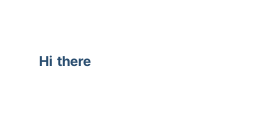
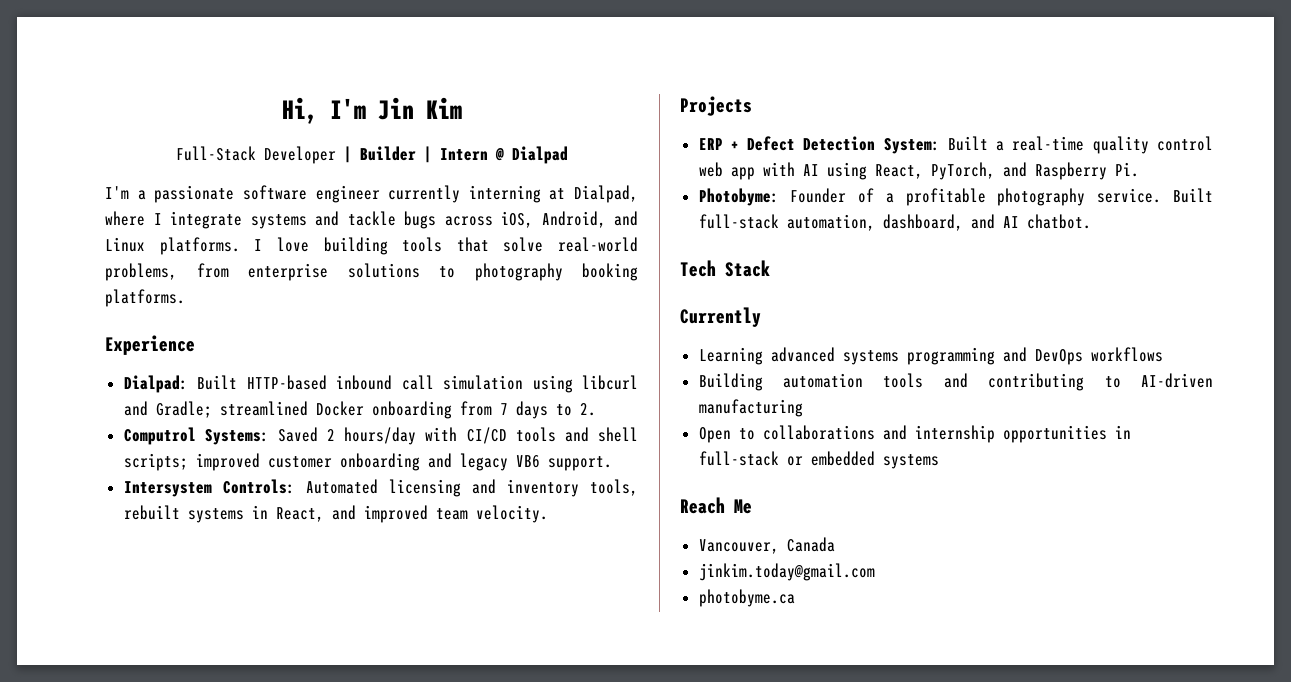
- Hi there
+ Hi, I'm Jin Kim
+ Full-Stack Developer | Builder | Intern @ Dialpad
+ I'm a passionate software engineer currently interning at Dialpad, where I integrate systems and tackle bugs across iOS, Android, and Linux platforms. I love building tools that solve real-world problems, from enterprise solutions to photography booking platforms.
+ Experience
+ Dialpad: Built HTTP-based inbound call simulation using libcurl and Gradle; streamlined Docker onboarding from 7 days to 2.
+ Computrol Systems: Saved 2 hours/day with CI/CD tools and shell scripts; improved customer onboarding and legacy VB6 support.
+ Intersystem Controls: Automated licensing and inventory tools, rebuilt systems in React, and improved team velocity.
+ Projects
+ ERP + Defect Detection System: Built a real-time quality control web app with AI using React, PyTorch, and Raspberry Pi.
+ Photobyme: Founder of a profitable photography service. Built full-stack automation, dashboard, and AI chatbot.
+ Tech Stack
+ Currently
+ Learning advanced systems programming and DevOps workflows
+ Building automation tools and contributing to AI-driven manufacturing
+ Open to collaborations and internship opportunities in full-stack or embedded systems
+ Reach Me
+ Vancouver, Canada
+ jinkim.today@gmail.com
+ photobyme.ca

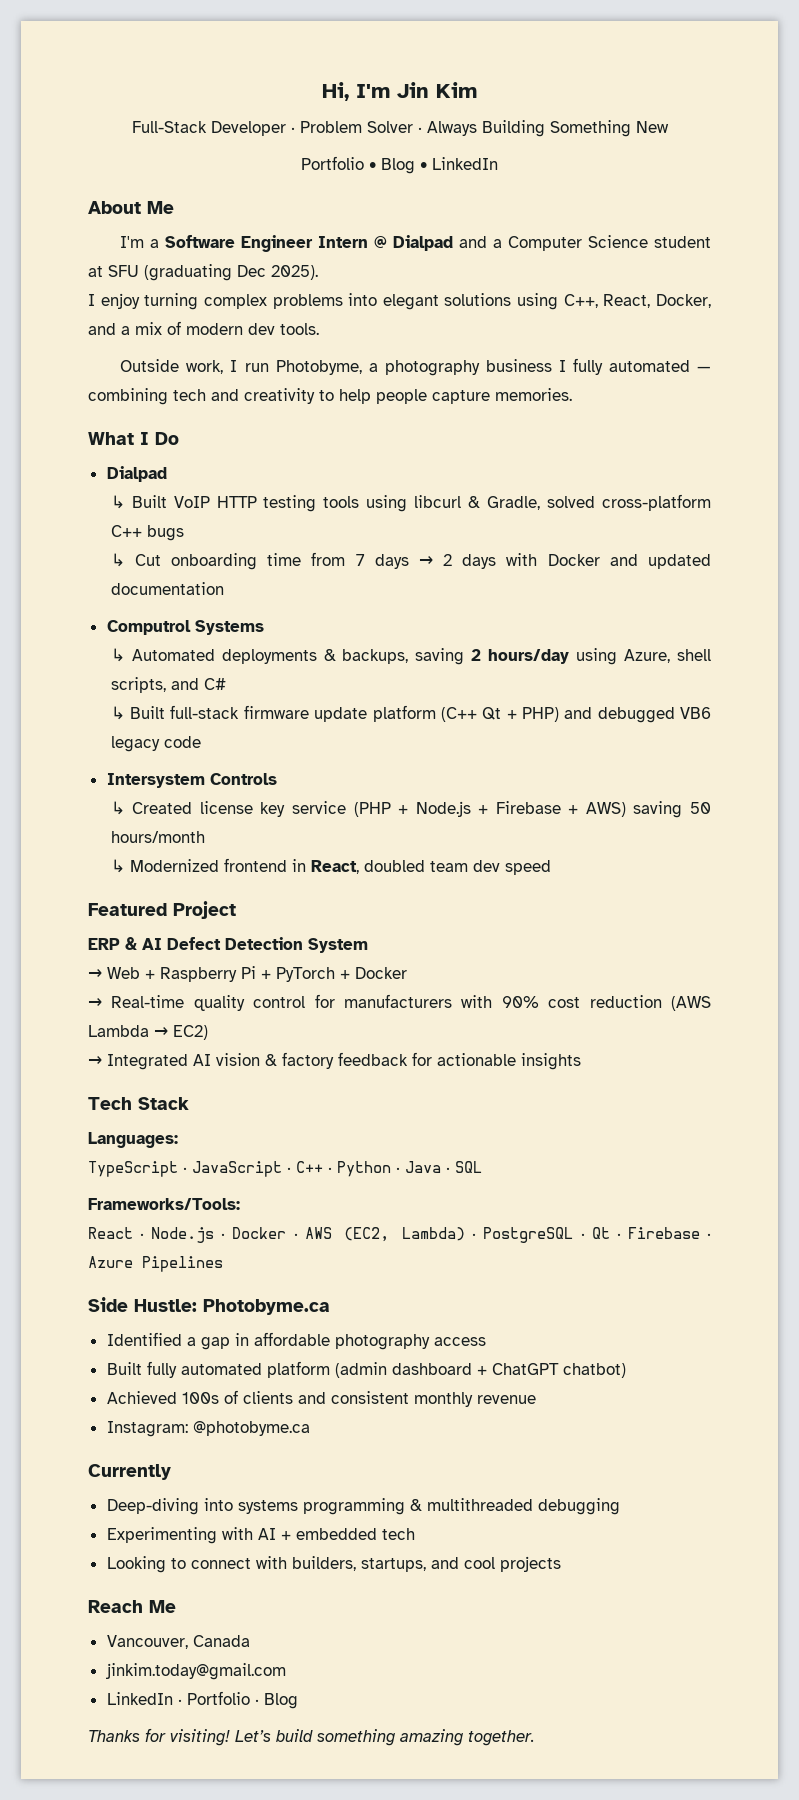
- Full-Stack Developer | Builder | Intern @ Dialpad
- I'm a passionate software engineer currently interning at Dialpad, where I integrate systems and tackle bugs across iOS, Android, and Linux platforms. I love building tools that solve real-world problems, from enterprise solutions to photography booking platforms.
- Experience
- Dialpad: Built HTTP-based inbound call simulation using libcurl and Gradle; streamlined Docker onboarding from 7 days to 2.
- Computrol Systems: Saved 2 hours/day with CI/CD tools and shell scripts; improved customer onboarding and legacy VB6 support.
- Intersystem Controls: Automated licensing and inventory tools, rebuilt systems in React, and improved team velocity.
- Projects
- ERP + Defect Detection System: Built a real-time quality control web app with AI using React, PyTorch, and Raspberry Pi.
- Photobyme: Founder of a profitable photography service. Built full-stack automation, dashboard, and AI chatbot.
+ Full-Stack Developer · Problem Solver · Always Building Something New
+ Portfolio • Blog • LinkedIn
+ About Me
+ I'm a Software Engineer Intern @ Dialpad and a Computer Science student at SFU (graduating Dec 2025).
+ I enjoy turning complex problems into elegant solutions using C++, React, Docker, and a mix of modern dev tools.
+ Outside work, I run Photobyme, a photography business I fully automated — combining tech and creativity to help people capture memories.
+ What I Do
+ Dialpad
+ ↳ Built VoIP HTTP testing tools using libcurl & Gradle, solved cross-platform C++ bugs
+ ↳ Cut onboarding time from 7 days → 2 days with Docker and updated documentation
+ Computrol Systems
+ ↳ Automated deployments & backups, saving 2 hours/day using Azure, shell scripts, and C#
+ ↳ Built full-stack firmware update platform (C++ Qt + PHP) and debugged VB6 legacy code
+ Intersystem Controls
+ ↳ Created license key service (PHP + Node.js + Firebase + AWS) saving 50 hours/month
+ ↳ Modernized frontend in React, doubled team dev speed
+ Featured Project
+ ERP & AI Defect Detection System
+ → Web + Raspberry Pi + PyTorch + Docker
+ → Real-time quality control for manufacturers with 90% cost reduction (AWS Lambda → EC2)
+ → Integrated AI vision & factory feedback for actionable insights
  Tech Stack
+ Languages:
+ TypeScript · JavaScript · C++ · Python · Java · SQL
+ Frameworks/Tools:
+ React · Node.js · Docker · AWS (EC2, Lambda) · PostgreSQL · Qt · Firebase · Azure Pipelines
+ Side Hustle: Photobyme.ca
+ Identified a gap in affordable photography access
+ Built fully automated platform (admin dashboard + ChatGPT chatbot)
+ Achieved 100s of clients and consistent monthly revenue
+ Instagram: @photobyme.ca
  Currently
- Learning advanced systems programming and DevOps workflows
- Building automation tools and contributing to AI-driven manufacturing
- Open to collaborations and internship opportunities in full-stack or embedded systems
+ Deep-diving into systems programming & multithreaded debugging
+ Experimenting with AI + embedded tech
+ Looking to connect with builders, startups, and cool projects
- photobyme.ca
+ LinkedIn · Portfolio · Blog
+ Thanks for visiting! Let’s build something amazing together.

